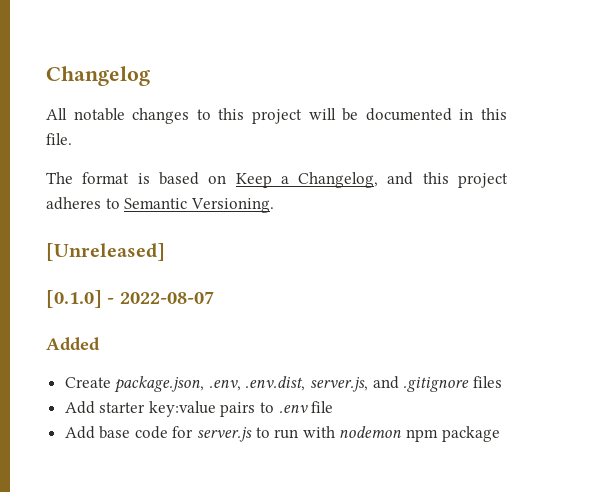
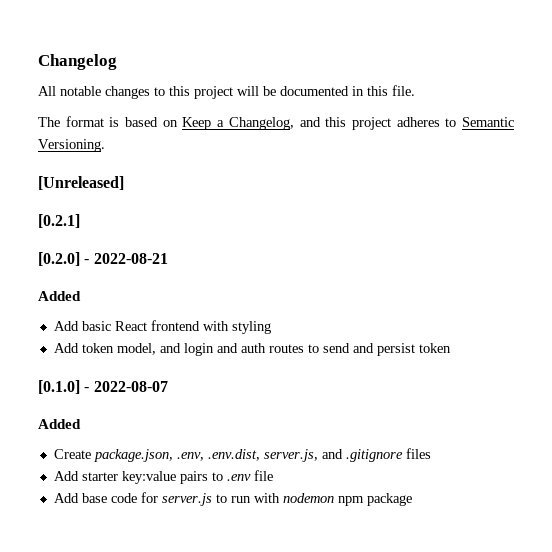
+ [0.2.1]
+ [0.2.0] - 2022-08-21
+ Added
+ Add basic React frontend with styling
+ Add token model, and login and auth routes to send and persist token

